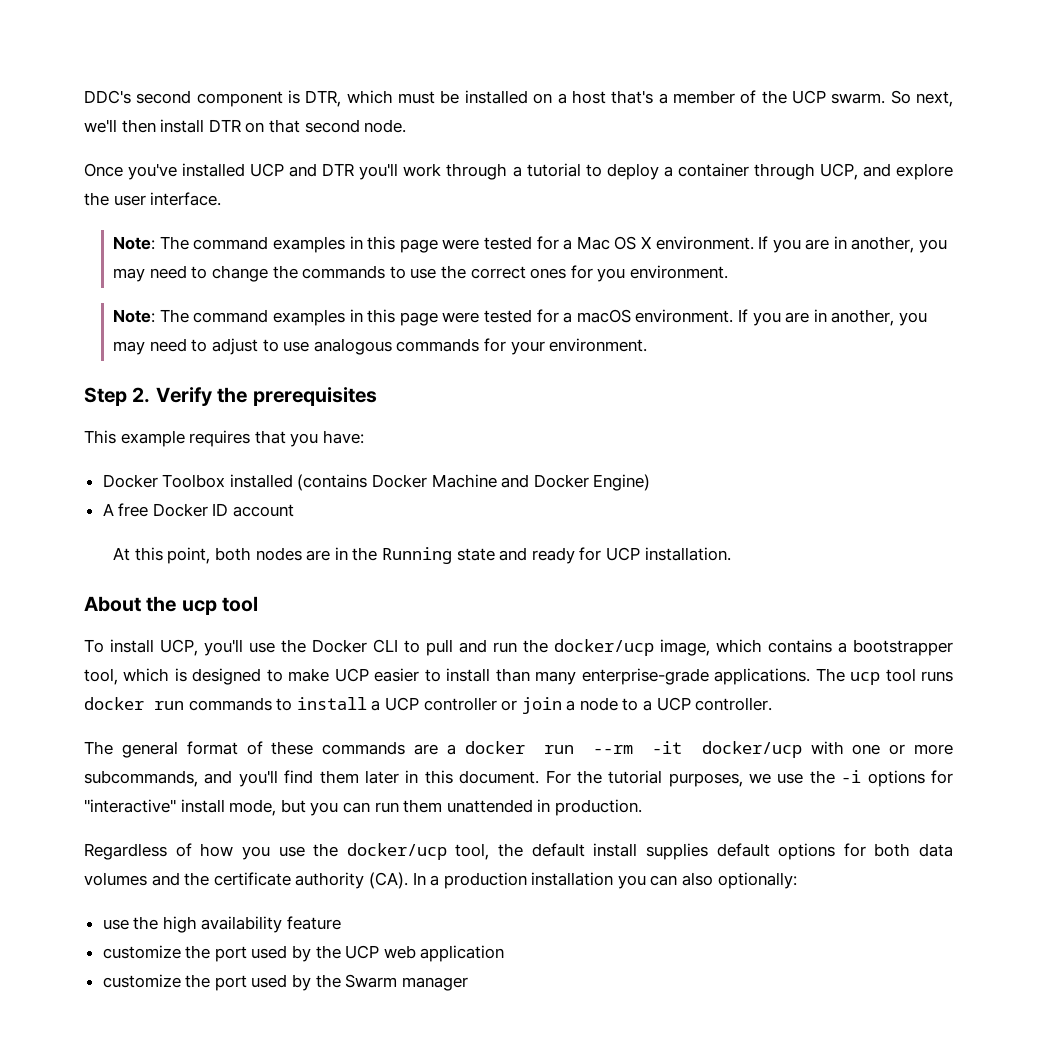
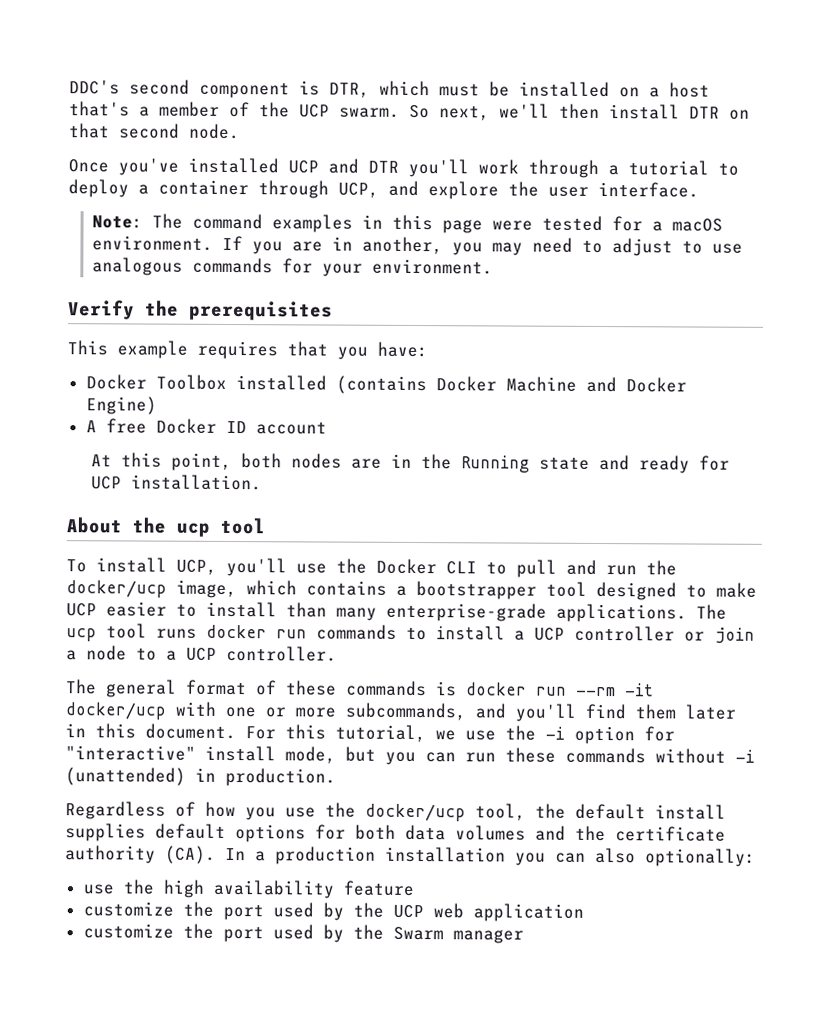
- Note: The command examples in this page were tested for a Mac OS X environment. If you are in another, you may need to change the commands to use the correct ones for you environment.
- Step 2. Verify the prerequisites
+ Verify the prerequisites
- To install UCP, you'll use the Docker CLI to pull and run the docker/ucp image, which contains a bootstrapper tool, which is designed to make UCP easier to install than many enterprise-grade applications.
+ To install UCP, you'll use the Docker CLI to pull and run the docker/ucp image, which contains a bootstrapper tool designed to make UCP easier to install than many enterprise-grade applications.
- The general format of these commands are a docker run --rm -it docker/ucp with one or more subcommands, and you'll find them later in this document.
+ The general format of these commands is docker run --rm -it docker/ucp with one or more subcommands, and you'll find them later in this document.
- For the tutorial purposes, we use the -i options for "interactive" install mode, but you can run them unattended in production.
+ For this tutorial, we use the -i option for "interactive" install mode, but you can run these commands without -i (unattended) in production.

